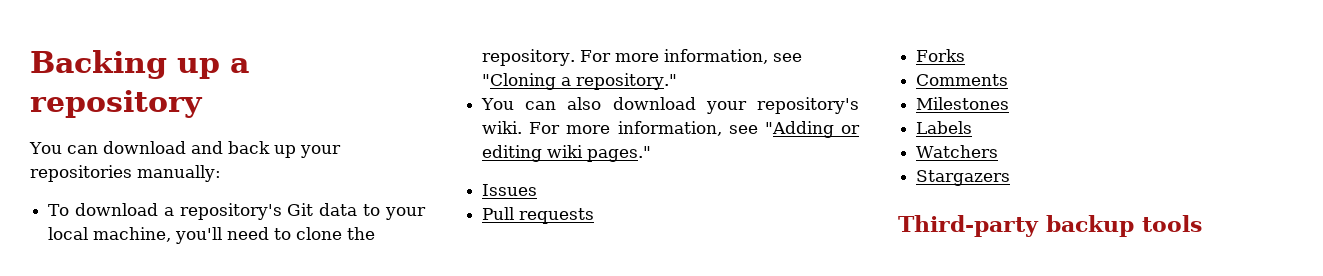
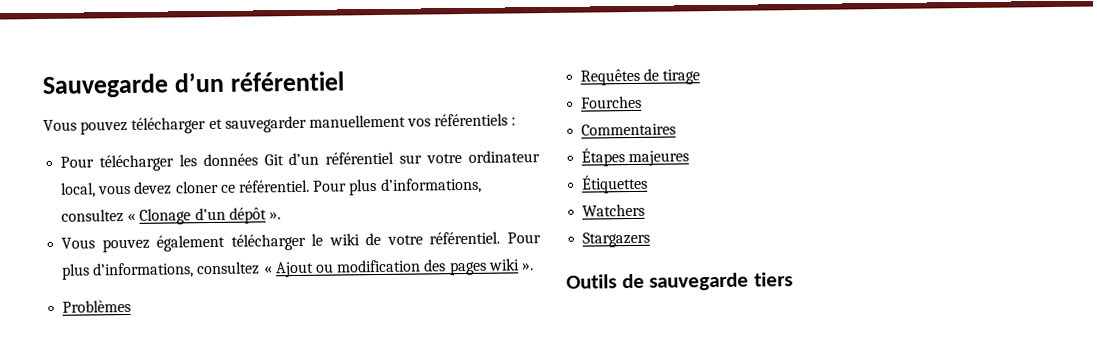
- Backing up a repository
- You can download and back up your repositories manually:
- To download a repository's Git data to your local machine, you'll need to clone the repository. For more information, see "Cloning a repository."
- You can also download your repository's wiki. For more information, see "Adding or editing wiki pages."
- Issues
- Pull requests
- Forks
- Comments
- Milestones
- Labels
+ Sauvegarde d’un référentiel
+ Vous pouvez télécharger et sauvegarder manuellement vos référentiels :
+ Pour télécharger les données Git d’un référentiel sur votre ordinateur local, vous devez cloner ce référentiel. Pour plus d’informations, consultez « Clonage d’un dépôt ».
+ Vous pouvez également télécharger le wiki de votre référentiel. Pour plus d’informations, consultez « Ajout ou modification des pages wiki ».
+ Problèmes
+ Requêtes de tirage
+ Fourches
+ Commentaires
+ Étapes majeures
+ Étiquettes
  Watchers
  Stargazers
- Third-party backup tools
+ Outils de sauvegarde tiers

